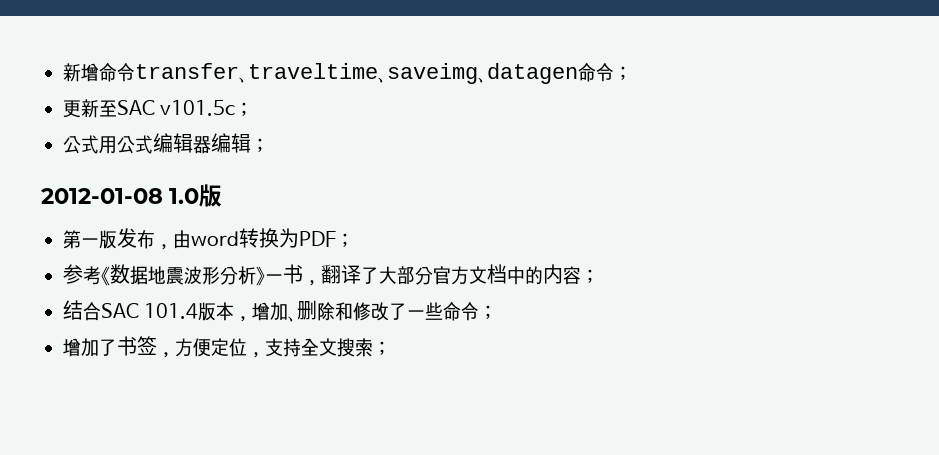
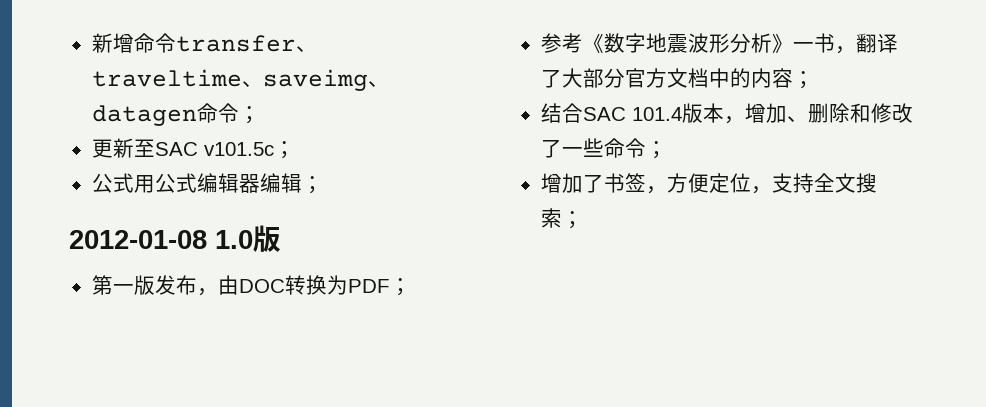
- 第一版发布，由word转换为PDF；
+ 第一版发布，由DOC转换为PDF；
- 参考《数据地震波形分析》一书，翻译了大部分官方文档中的内容；
+ 参考《数字地震波形分析》一书，翻译了大部分官方文档中的内容；

